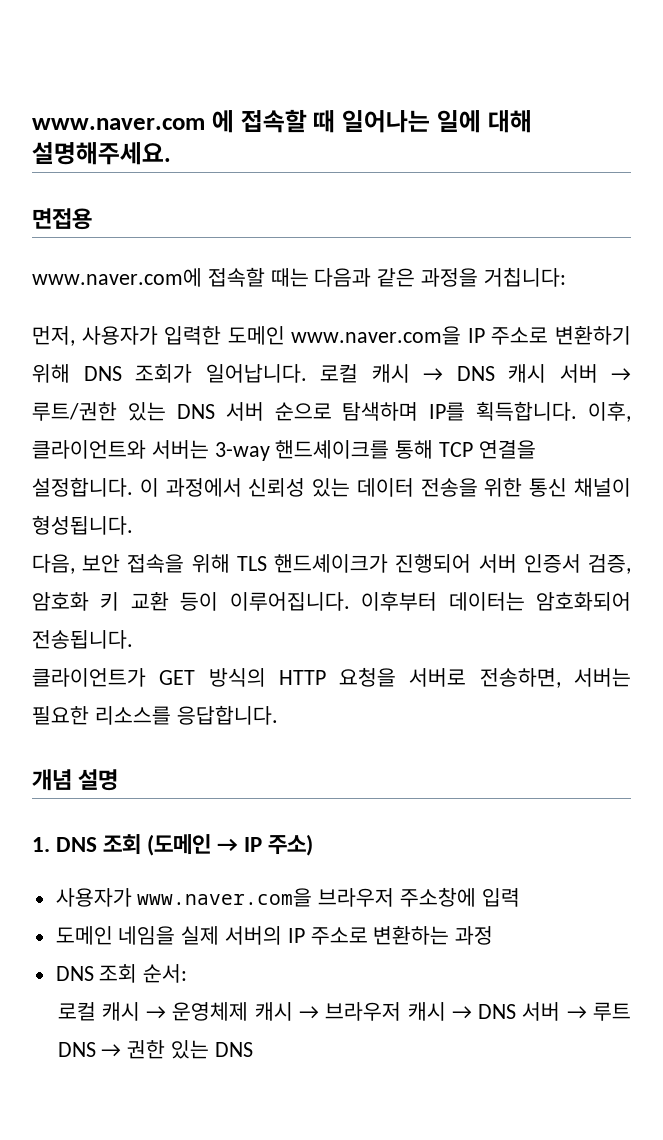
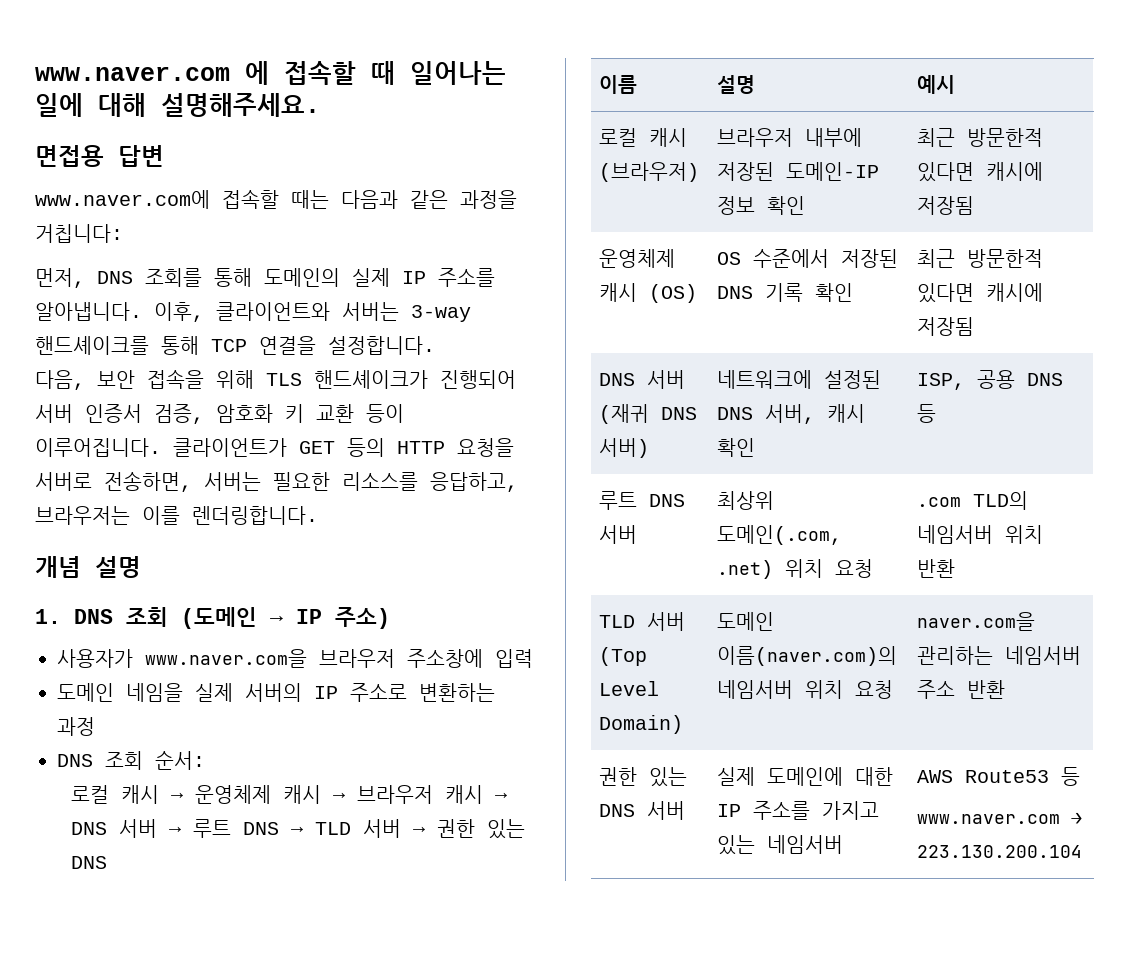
- 면접용
+ 면접용 답변
- 먼저, 사용자가 입력한 도메인 www.naver.com을 IP 주소로 변환하기 위해 DNS 조회가 일어납니다. 로컬 캐시 → DNS 캐시 서버 → 루트/권한 있는 DNS 서버 순으로 탐색하며 IP를 획득합니다.
+ 먼저, DNS 조회를 통해 도메인의 실제 IP 주소를 알아냅니다.
- 이 과정에서 신뢰성 있는 데이터 전송을 위한 통신 채널이 형성됩니다.
- 다음, 보안 접속을 위해 TLS 핸드셰이크가 진행되어 서버 인증서 검증, 암호화 키 교환 등이 이루어집니다. 이후부터 데이터는 암호화되어 전송됩니다.
- 클라이언트가 GET 방식의 HTTP 요청을 서버로 전송하면, 서버는 필요한 리소스를 응답합니다.
+ 다음, 보안 접속을 위해 TLS 핸드셰이크가 진행되어 서버 인증서 검증, 암호화 키 교환 등이 이루어집니다. 클라이언트가 GET 등의 HTTP 요청을 서버로 전송하면, 서버는 필요한 리소스를 응답하고, 브라우저는 이를 렌더링합니다.
- 로컬 캐시 → 운영체제 캐시 → 브라우저 캐시 → DNS 서버 → 루트 DNS → 권한 있는 DNS
+ 로컬 캐시 → 운영체제 캐시 → 브라우저 캐시 → DNS 서버 → 루트 DNS → TLD 서버 → 권한 있는 DNS
+ 이름 | 설명 | 예시
+ 로컬 캐시 (브라우저) | 브라우저 내부에 저장된 도메인-IP 정보 확인 | 최근 방문한적 있다면 캐시에 저장됨
+ 운영체제 캐시 (OS) | OS 수준에서 저장된 DNS 기록 확인 | 최근 방문한적 있다면 캐시에 저장됨
+ DNS 서버 (재귀 DNS 서버) | 네트워크에 설정된 DNS 서버, 캐시 확인 | ISP, 공용 DNS 등
+ 루트 DNS 서버 | 최상위 도메인(.com, .net) 위치 요청 | .com TLD의 네임서버 위치 반환
+ TLD 서버 (Top Level Domain) | 도메인 이름(naver.com)의 네임서버 위치 요청 | naver.com을 관리하는 네임서버 주소 반환
+ 권한 있는 DNS 서버 | 실제 도메인에 대한 IP 주소를 가지고 있는 네임서버 | AWS Route53 등
+ www.naver.com → 223.130.200.104

